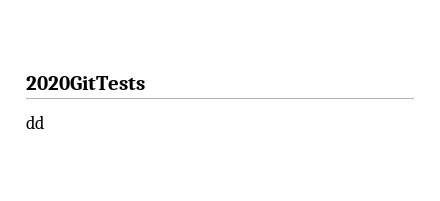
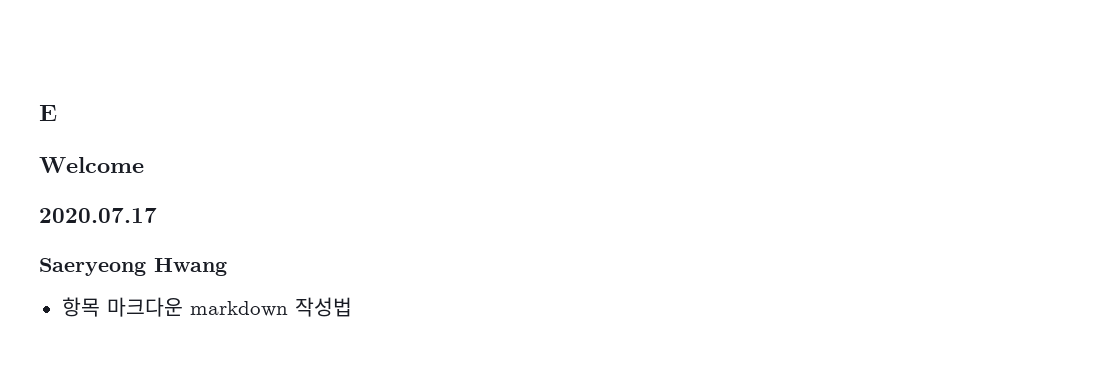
- 2020GitTests
- dd
+ E
+ Welcome
+ 2020.07.17
+ Saeryeong Hwang
+ 항목 마크다운 markdown 작성법

